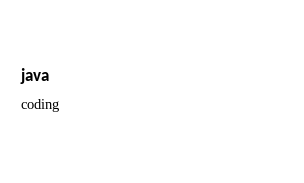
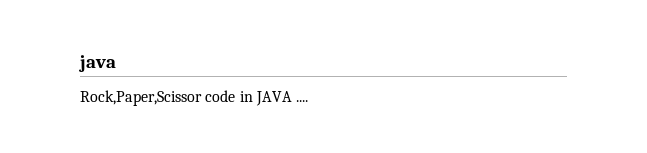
- coding
+ Rock,Paper,Scissor code in JAVA ....

